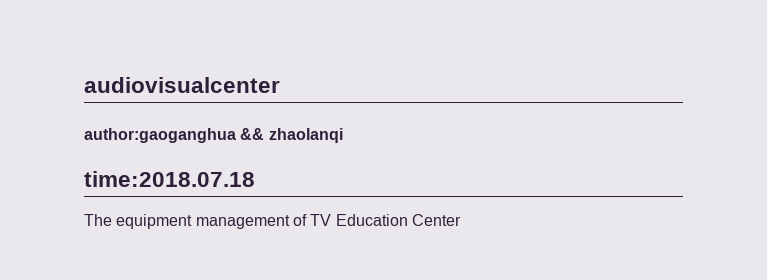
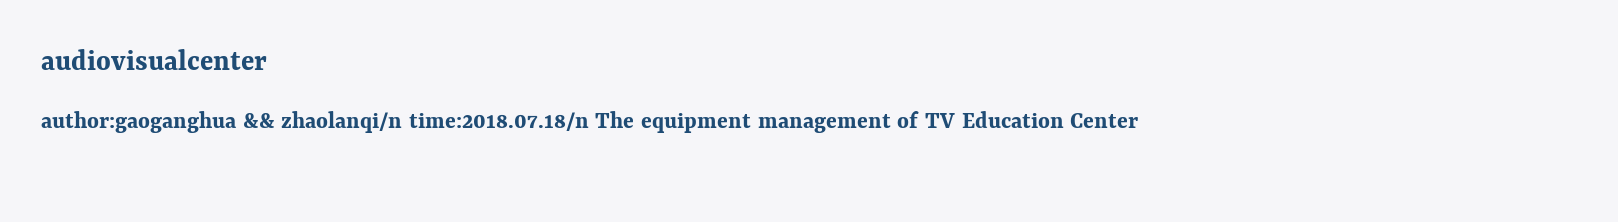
- author:gaoganghua && zhaolanqi
- time:2018.07.18
- The equipment management of TV Education Center
+ author:gaoganghua && zhaolanqi/n time:2018.07.18/n The equipment management of TV Education Center

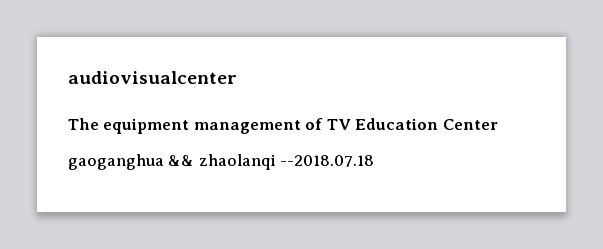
- author:gaoganghua && zhaolanqi/n time:2018.07.18/n The equipment management of TV Education Center
+ The equipment management of TV Education Center
+ gaoganghua && zhaolanqi --2018.07.18

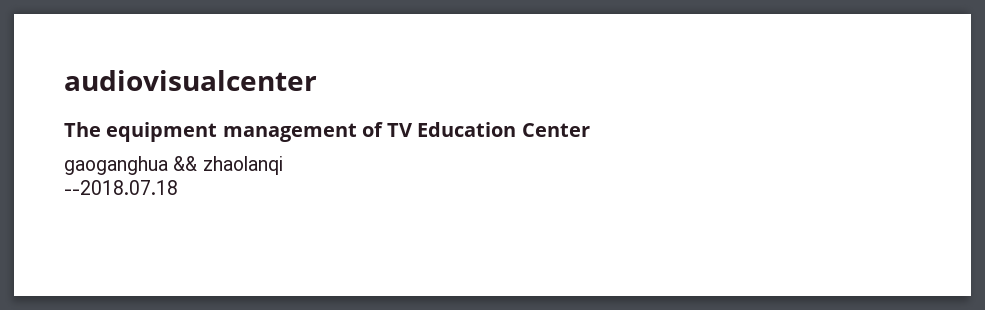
- gaoganghua && zhaolanqi --2018.07.18
+ gaoganghua && zhaolanqi
+ --2018.07.18

